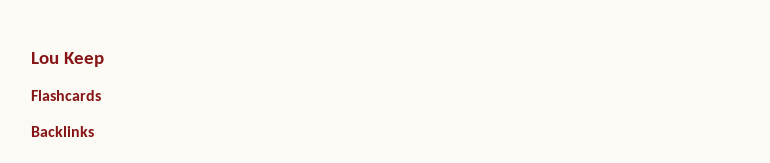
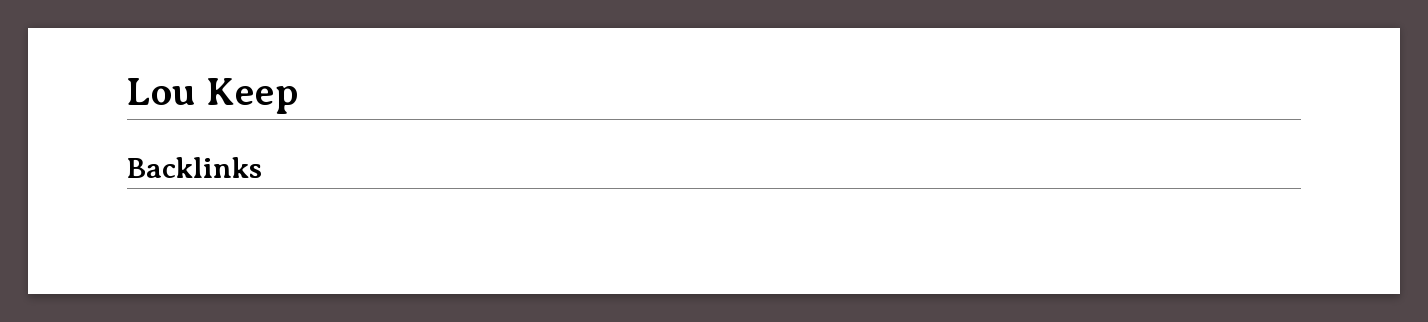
- Flashcards

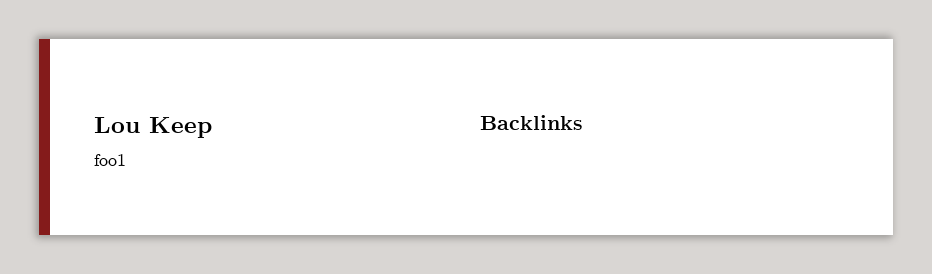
+ foo1

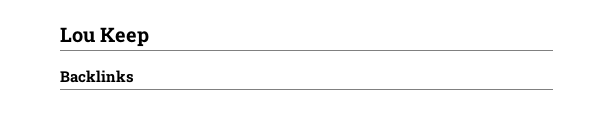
- foo1

